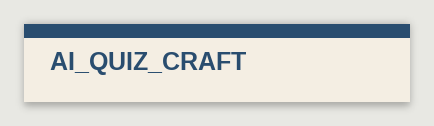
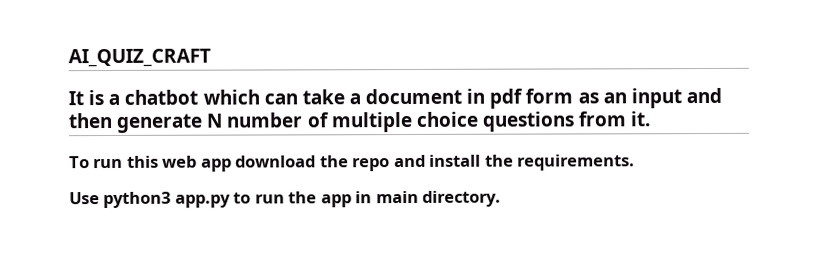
+ It is a chatbot which can take a document in pdf form as an input and then generate N number of multiple choice questions from it.
+ To run this web app download the repo and install the requirements.
+ Use python3 app.py to run the app in main directory.

